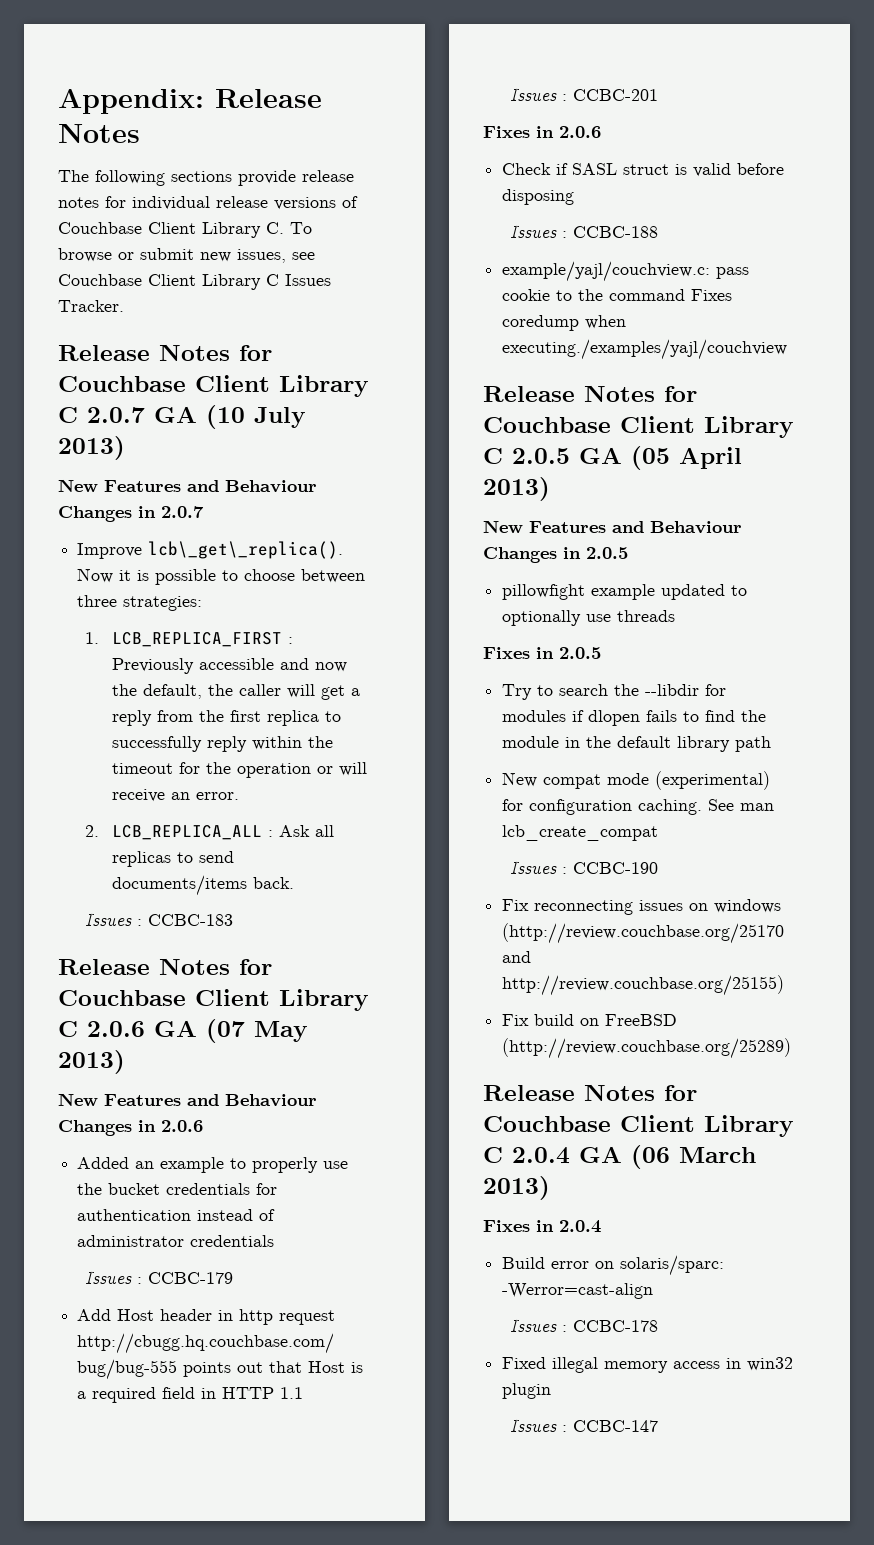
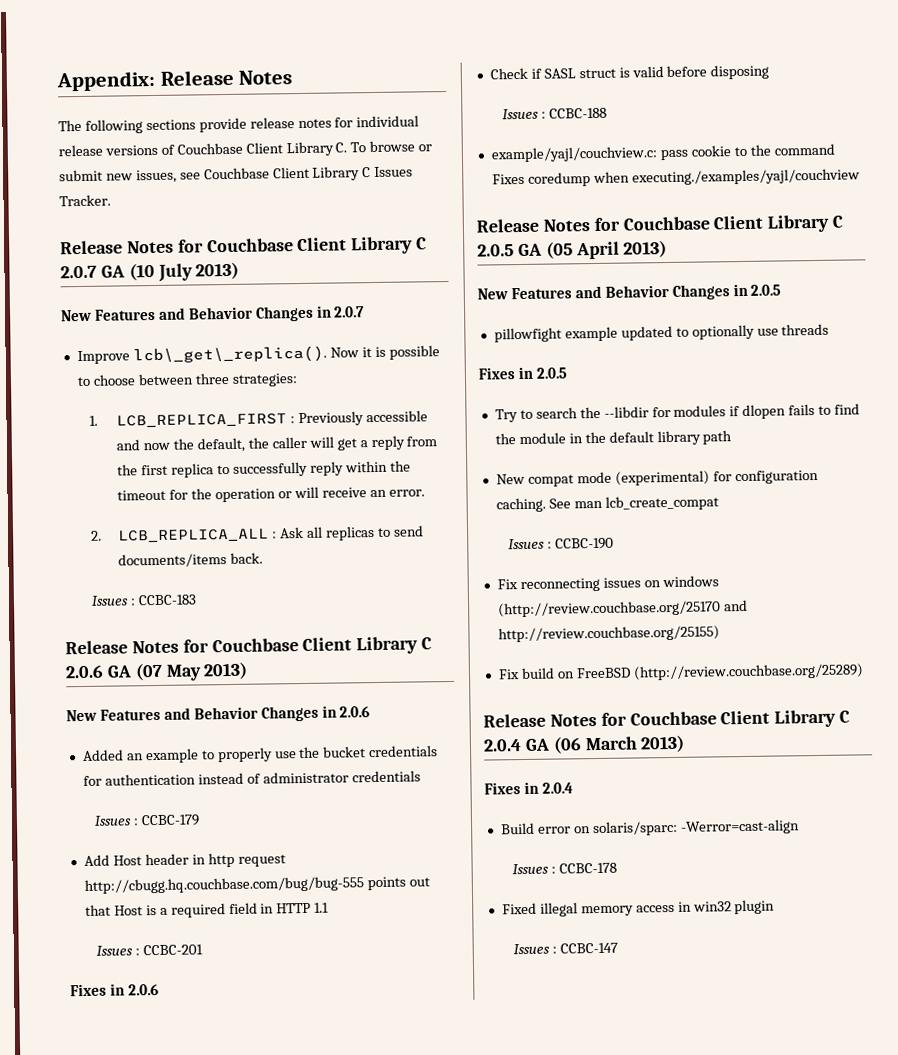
- New Features and Behaviour Changes in 2.0.7
+ New Features and Behavior Changes in 2.0.7
- New Features and Behaviour Changes in 2.0.6
+ New Features and Behavior Changes in 2.0.6
- New Features and Behaviour Changes in 2.0.5
+ New Features and Behavior Changes in 2.0.5

